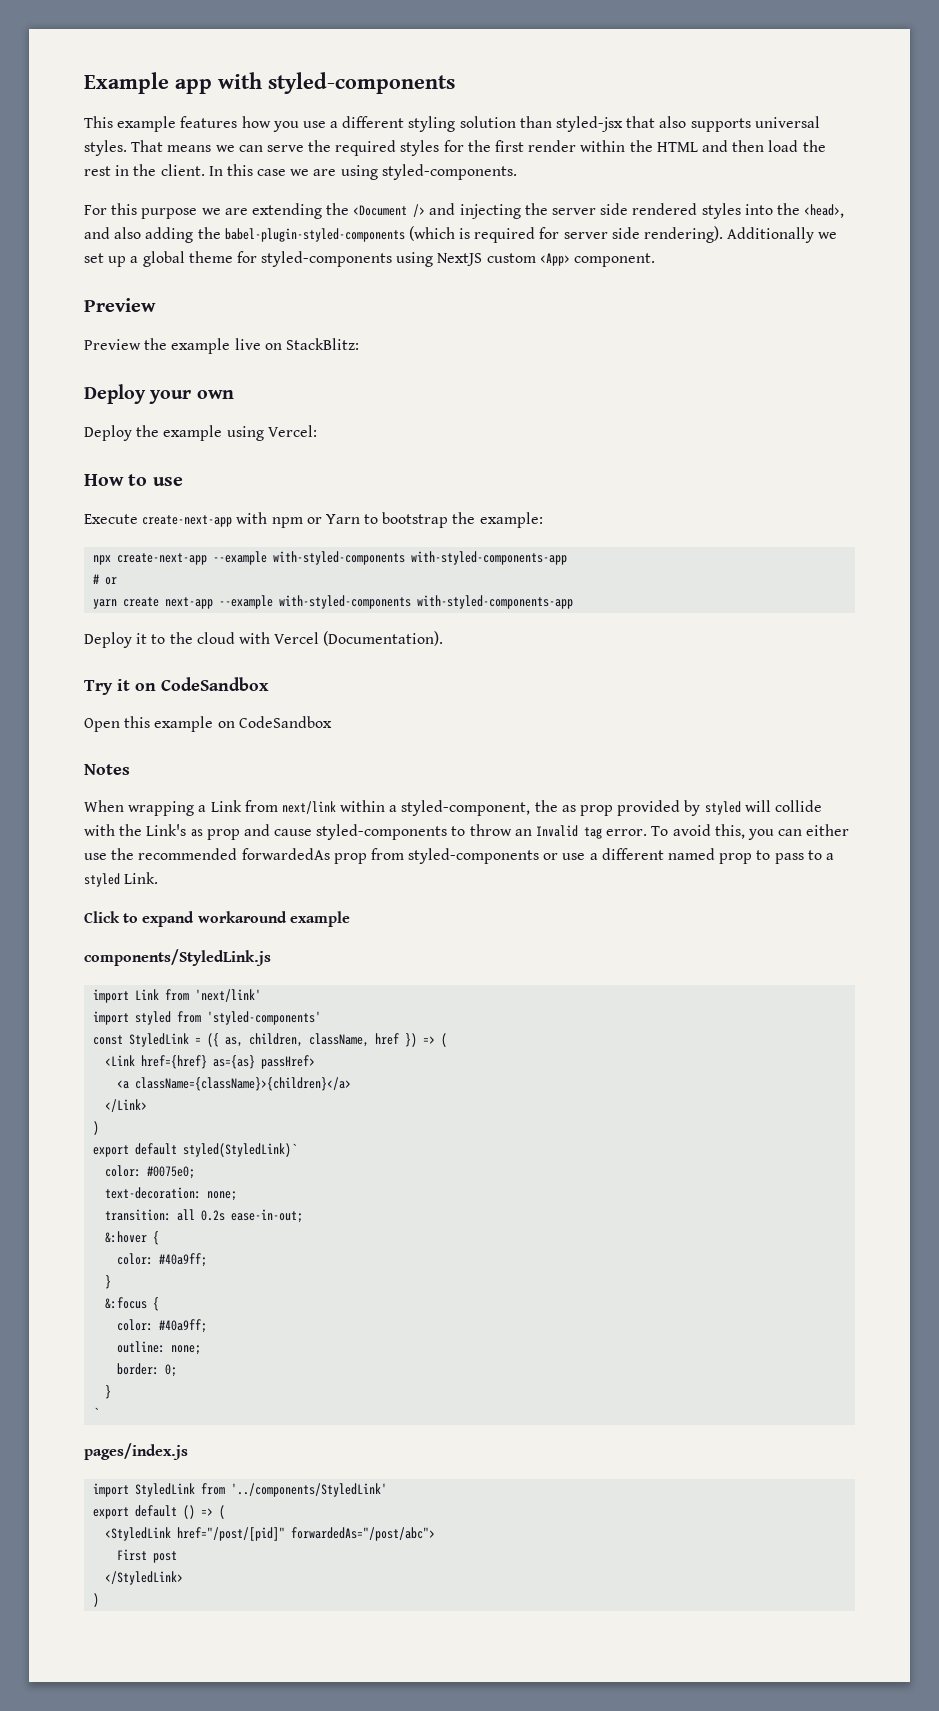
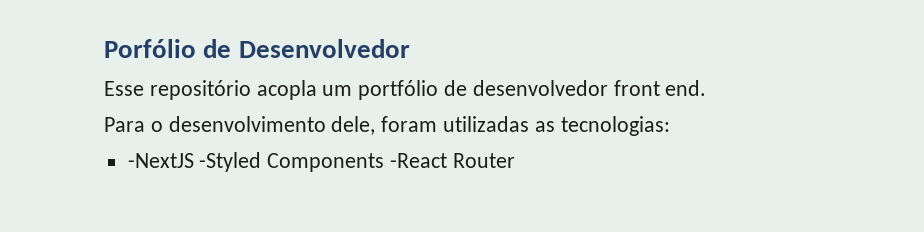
- Example app with styled-components
- This example features how you use a different styling solution than styled-jsx that also supports universal styles. That means we can serve the required styles for the first render within the HTML and then load the rest in the client. In this case we are using styled-components.
- For this purpose we are extending the <Document /> and injecting the server side rendered styles into the <head>, and also adding the babel-plugin-styled-components (which is required for server side rendering). Additionally we set up a global theme for styled-components using NextJS custom <App> component.
- Preview
- Preview the example live on StackBlitz:
- Deploy your own
- Deploy the example using Vercel:
- How to use
- Execute create-next-app with npm or Yarn to bootstrap the example:
- npx create-next-app --example with-styled-components with-styled-components-app
- # or
- yarn create next-app --example with-styled-components with-styled-components-app
- Deploy it to the cloud with Vercel (Documentation).
- Try it on CodeSandbox
- Open this example on CodeSandbox
- Notes
- When wrapping a Link from next/link within a styled-component, the as prop provided by styled will collide with the Link's as prop and cause styled-components to throw an Invalid tag error. To avoid this, you can either use the recommended forwardedAs prop from styled-components or use a different named prop to pass to a styled Link.
- Click to expand workaround example
- components/StyledLink.js
- import Link from 'next/link'
- import styled from 'styled-components'
- const StyledLink = ({ as, children, className, href }) => (
- <Link href={href} as={as} passHref>
- <a className={className}>{children}</a>
- </Link>
- )
- export default styled(StyledLink)`
- color: #0075e0;
- text-decoration: none;
- transition: all 0.2s ease-in-out;
- &:hover {
- color: #40a9ff;
- }
- &:focus {
- color: #40a9ff;
- outline: none;
- border: 0;
- }
- `
- pages/index.js
- import StyledLink from '../components/StyledLink'
- export default () => (
- <StyledLink href="/post/[pid]" forwardedAs="/post/abc">
- First post
- </StyledLink>
- )
+ Porfólio de Desenvolvedor
+ Esse repositório acopla um portfólio de desenvolvedor front end.
+ Para o desenvolvimento dele, foram utilizadas as tecnologias:
+ -NextJS -Styled Components -React Router

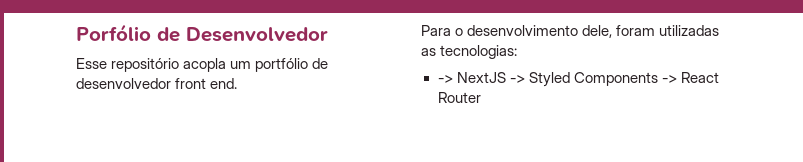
- -NextJS -Styled Components -React Router
+ -> NextJS -> Styled Components -> React Router

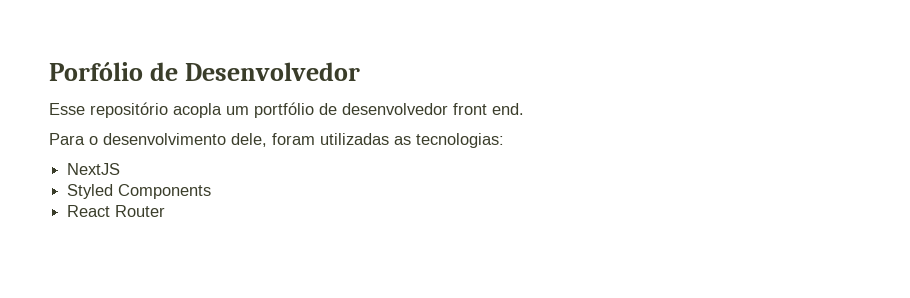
- -> NextJS -> Styled Components -> React Router
+ NextJS
+ Styled Components
+ React Router

